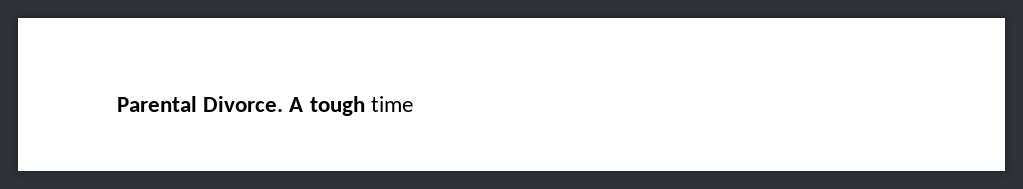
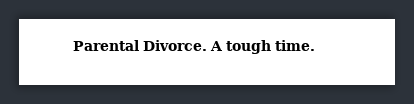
- A tough time
+ A tough time.

